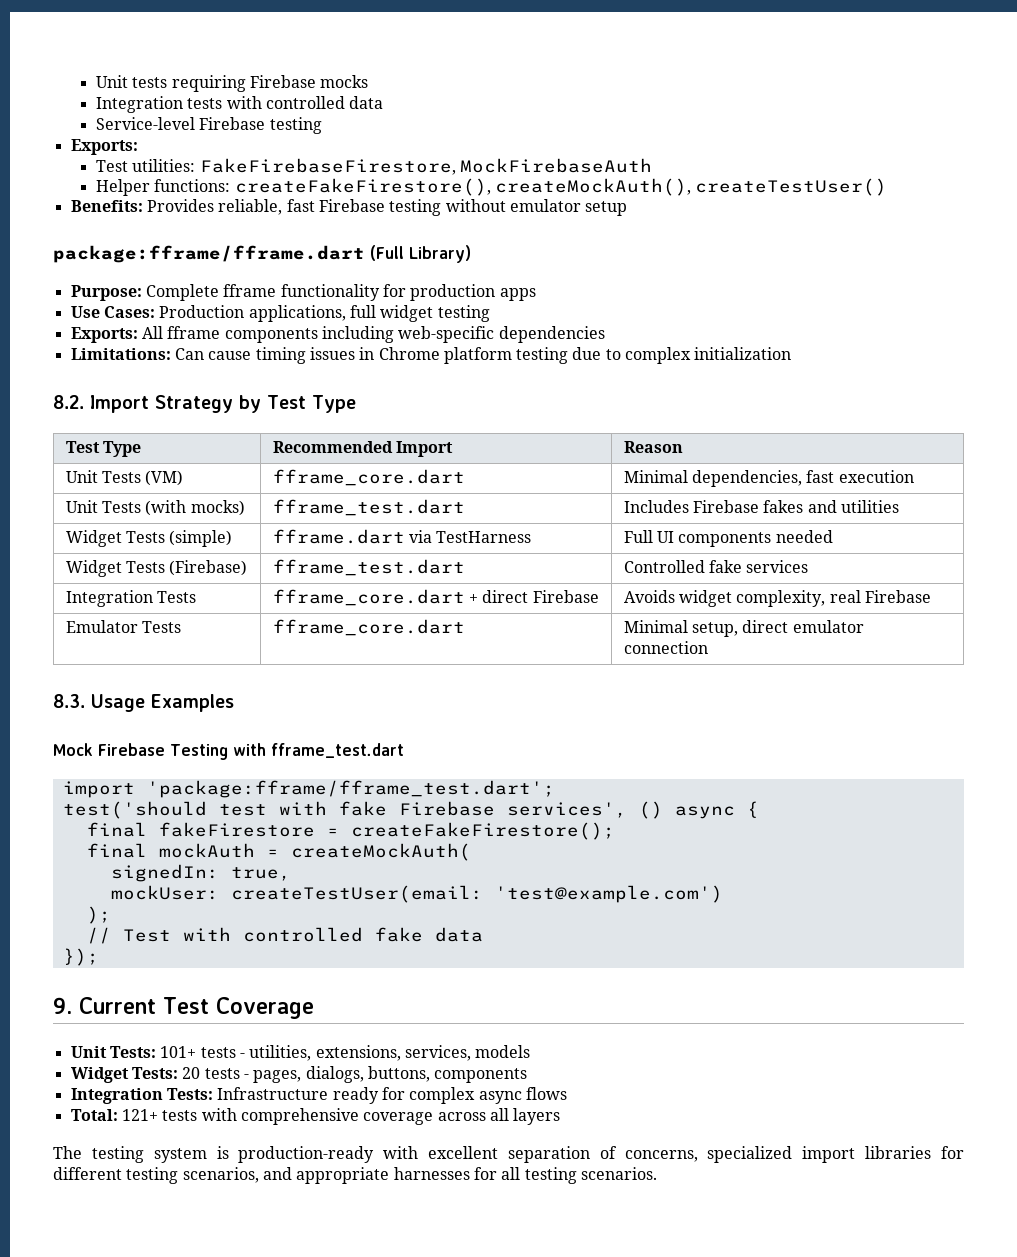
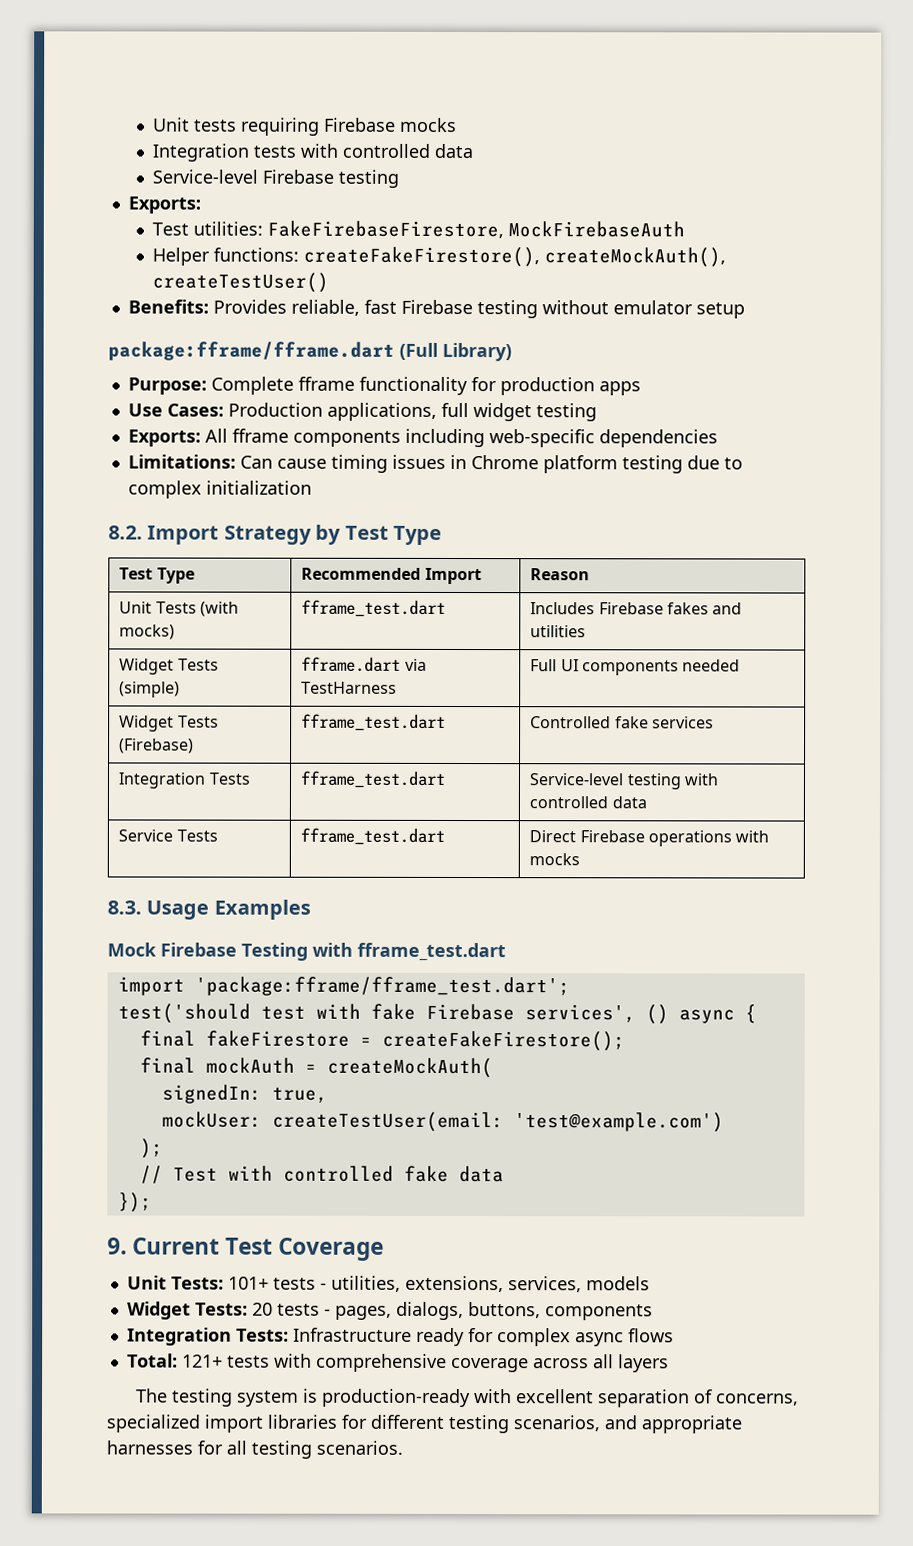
- Unit Tests (VM) | fframe_core.dart | Minimal dependencies, fast execution
- Integration Tests | fframe_core.dart + direct Firebase | Avoids widget complexity, real Firebase
- Emulator Tests | fframe_core.dart | Minimal setup, direct emulator connection
+ Integration Tests | fframe_test.dart | Service-level testing with controlled data
+ Service Tests | fframe_test.dart | Direct Firebase operations with mocks

